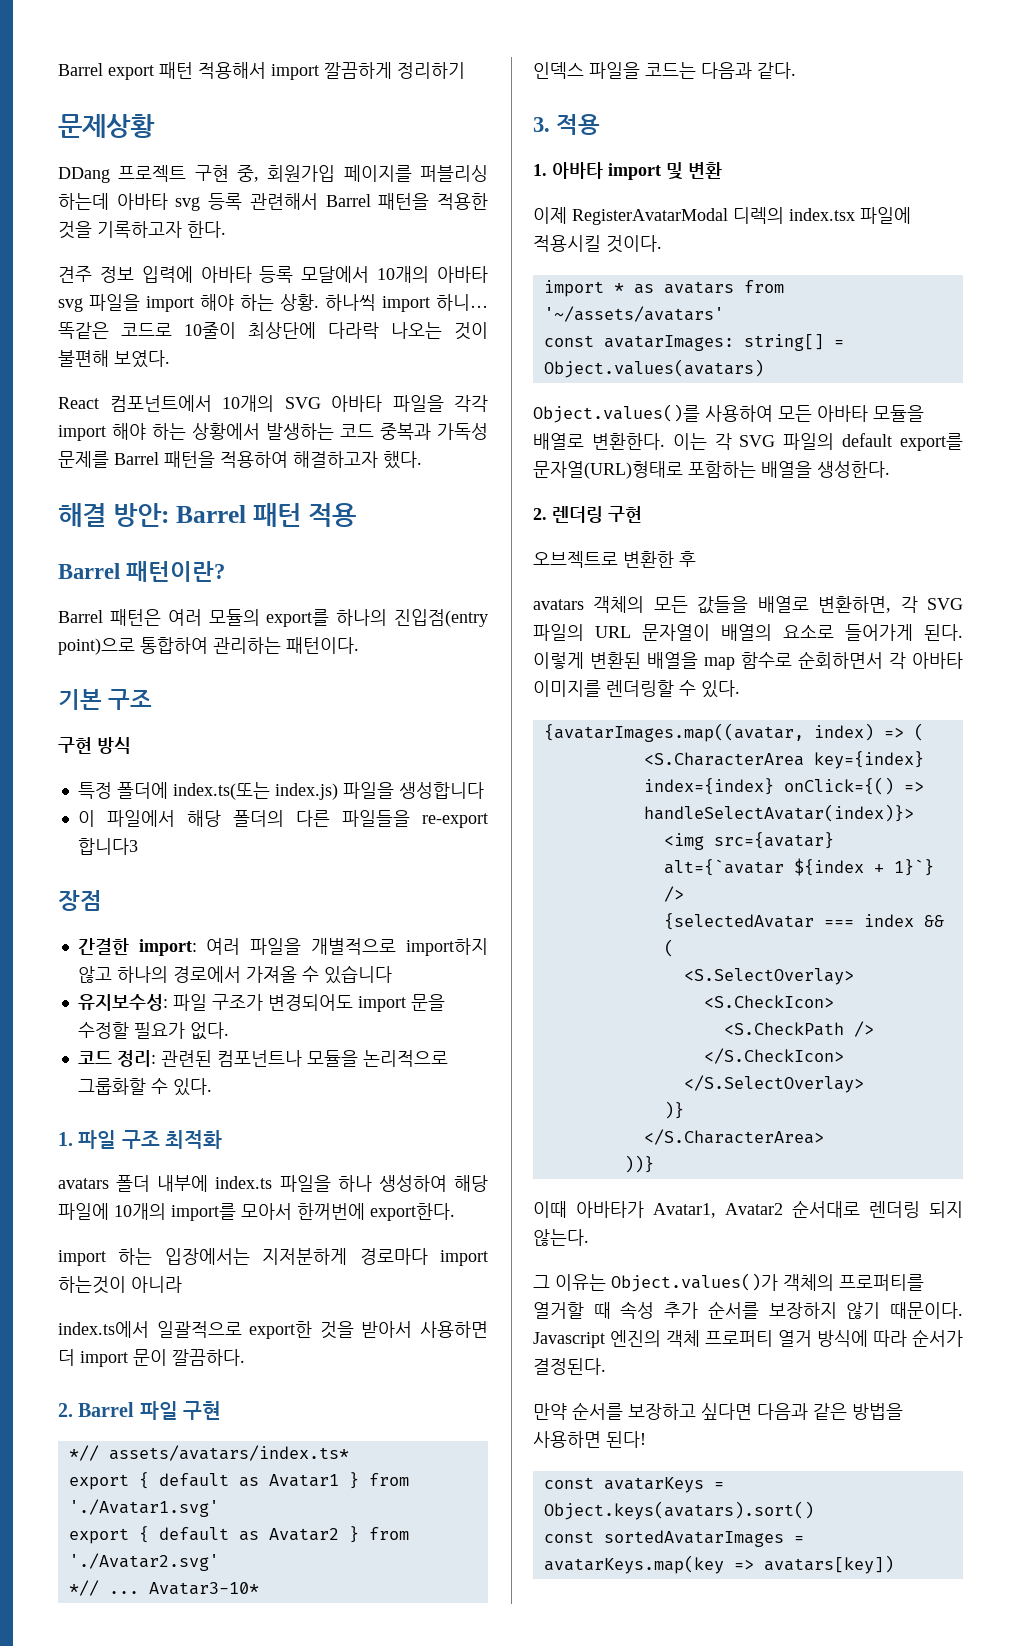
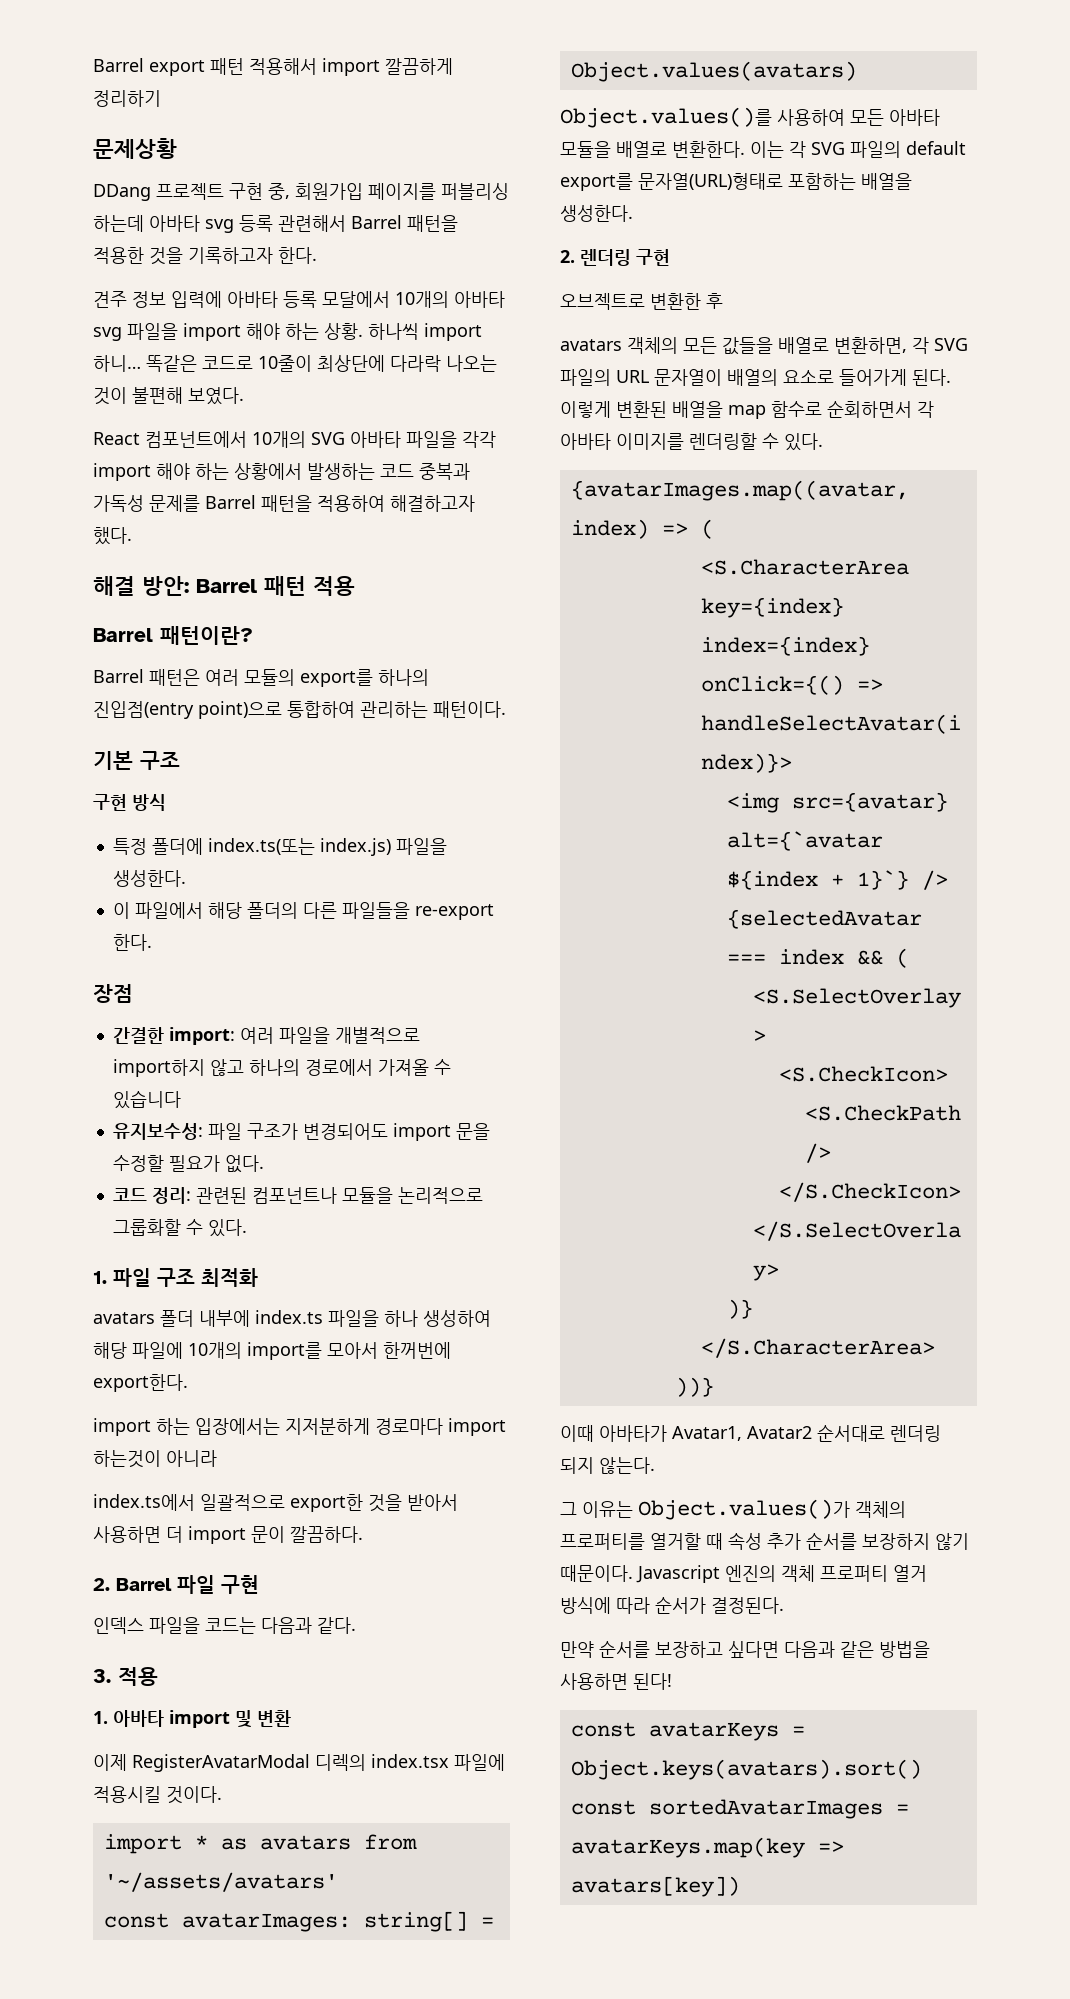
- 특정 폴더에 index.ts(또는 index.js) 파일을 생성합니다
+ 특정 폴더에 index.ts(또는 index.js) 파일을 생성한다.
- 이 파일에서 해당 폴더의 다른 파일들을 re-export 합니다3
+ 이 파일에서 해당 폴더의 다른 파일들을 re-export 한다.
- *// assets/avatars/index.ts*
- export { default as Avatar1 } from './Avatar1.svg'
- export { default as Avatar2 } from './Avatar2.svg'
- *// ... Avatar3-10*

